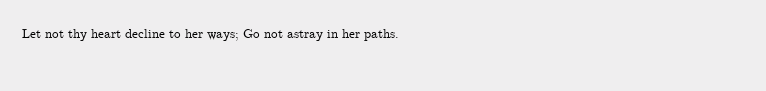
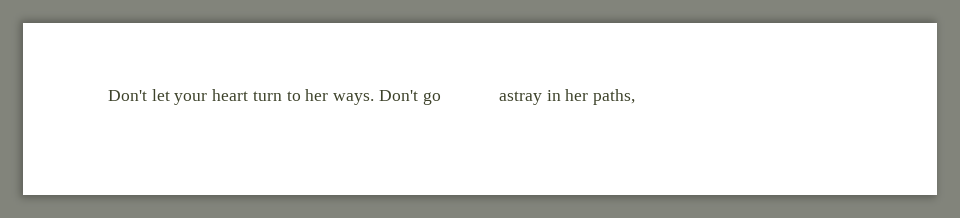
- Let not thy heart decline to her ways; Go not astray in her paths.
+ Don't let your heart turn to her ways. Don't go astray in her paths,

